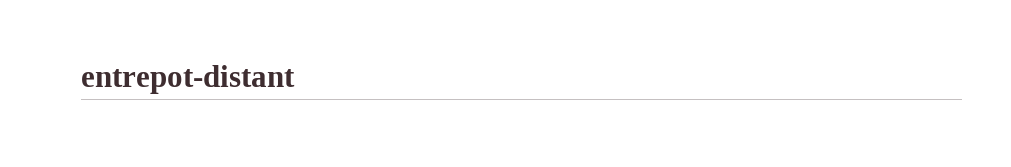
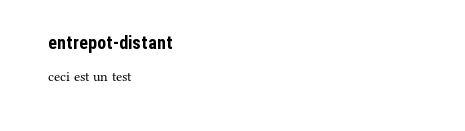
+ ceci est un test

